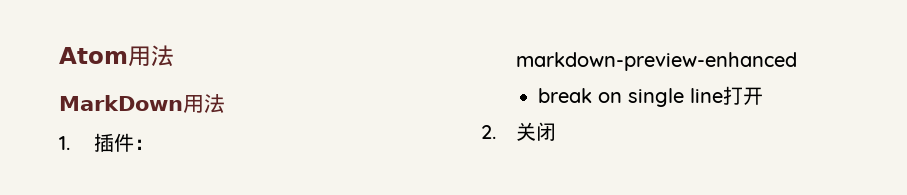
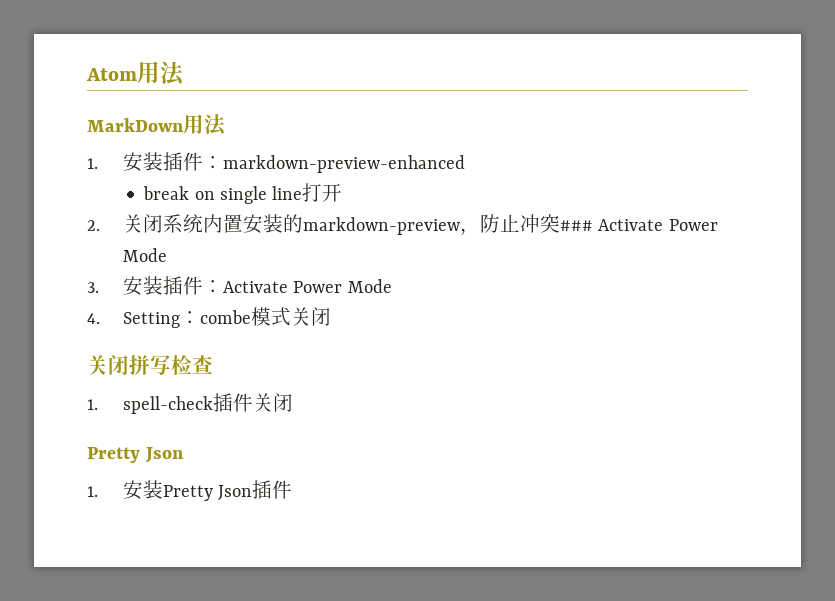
- 1.插件：markdown-preview-enhanced
+ 1.安装插件：markdown-preview-enhanced
- 2.关闭
+ 2.关闭系统内置安装的markdown-preview，防止冲突### Activate Power Mode
+ 3.安装插件：Activate Power Mode
+ 4. Setting：combe模式关闭
+ 关闭拼写检查
+ 1. spell-check插件关闭
+ Pretty Json
+ 1.安装Pretty Json插件

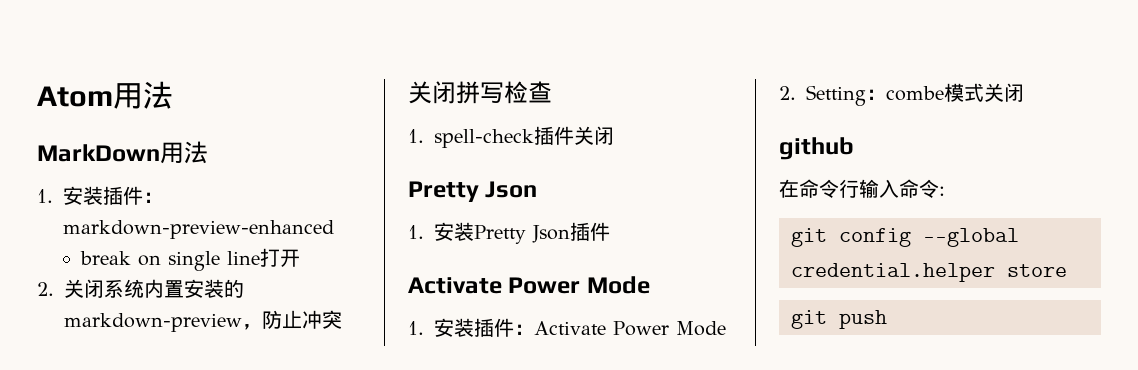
- 2.关闭系统内置安装的markdown-preview，防止冲突### Activate Power Mode
- 3.安装插件：Activate Power Mode
- 4. Setting：combe模式关闭
+ 2.关闭系统内置安装的markdown-preview，防止冲突
  1.安装Pretty Json插件
+ Activate Power Mode
+ 1.安装插件：Activate Power Mode
+ 2. Setting：combe模式关闭
+ github
+ 在命令行输入命令:
+ git config --global credential.helper store
+ git push

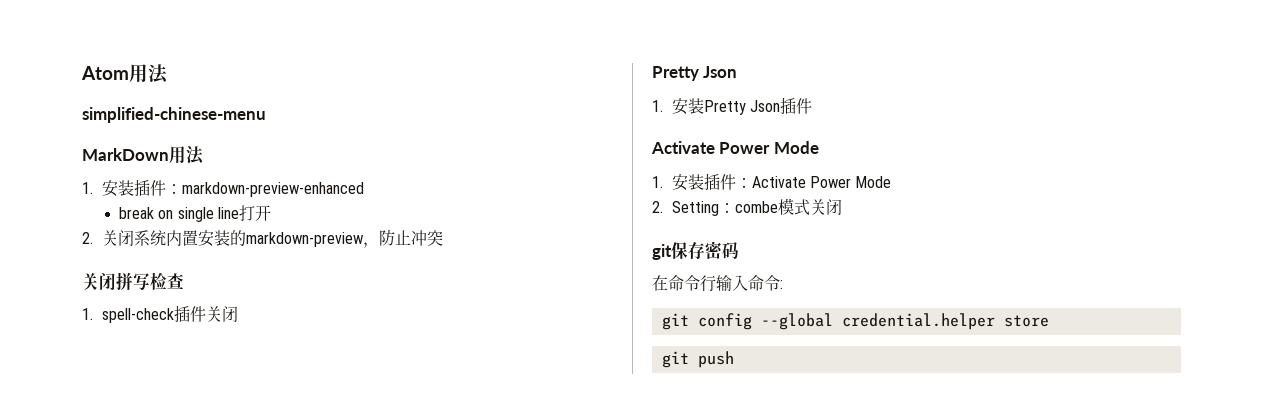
+ simplified-chinese-menu
- github
+ git保存密码

